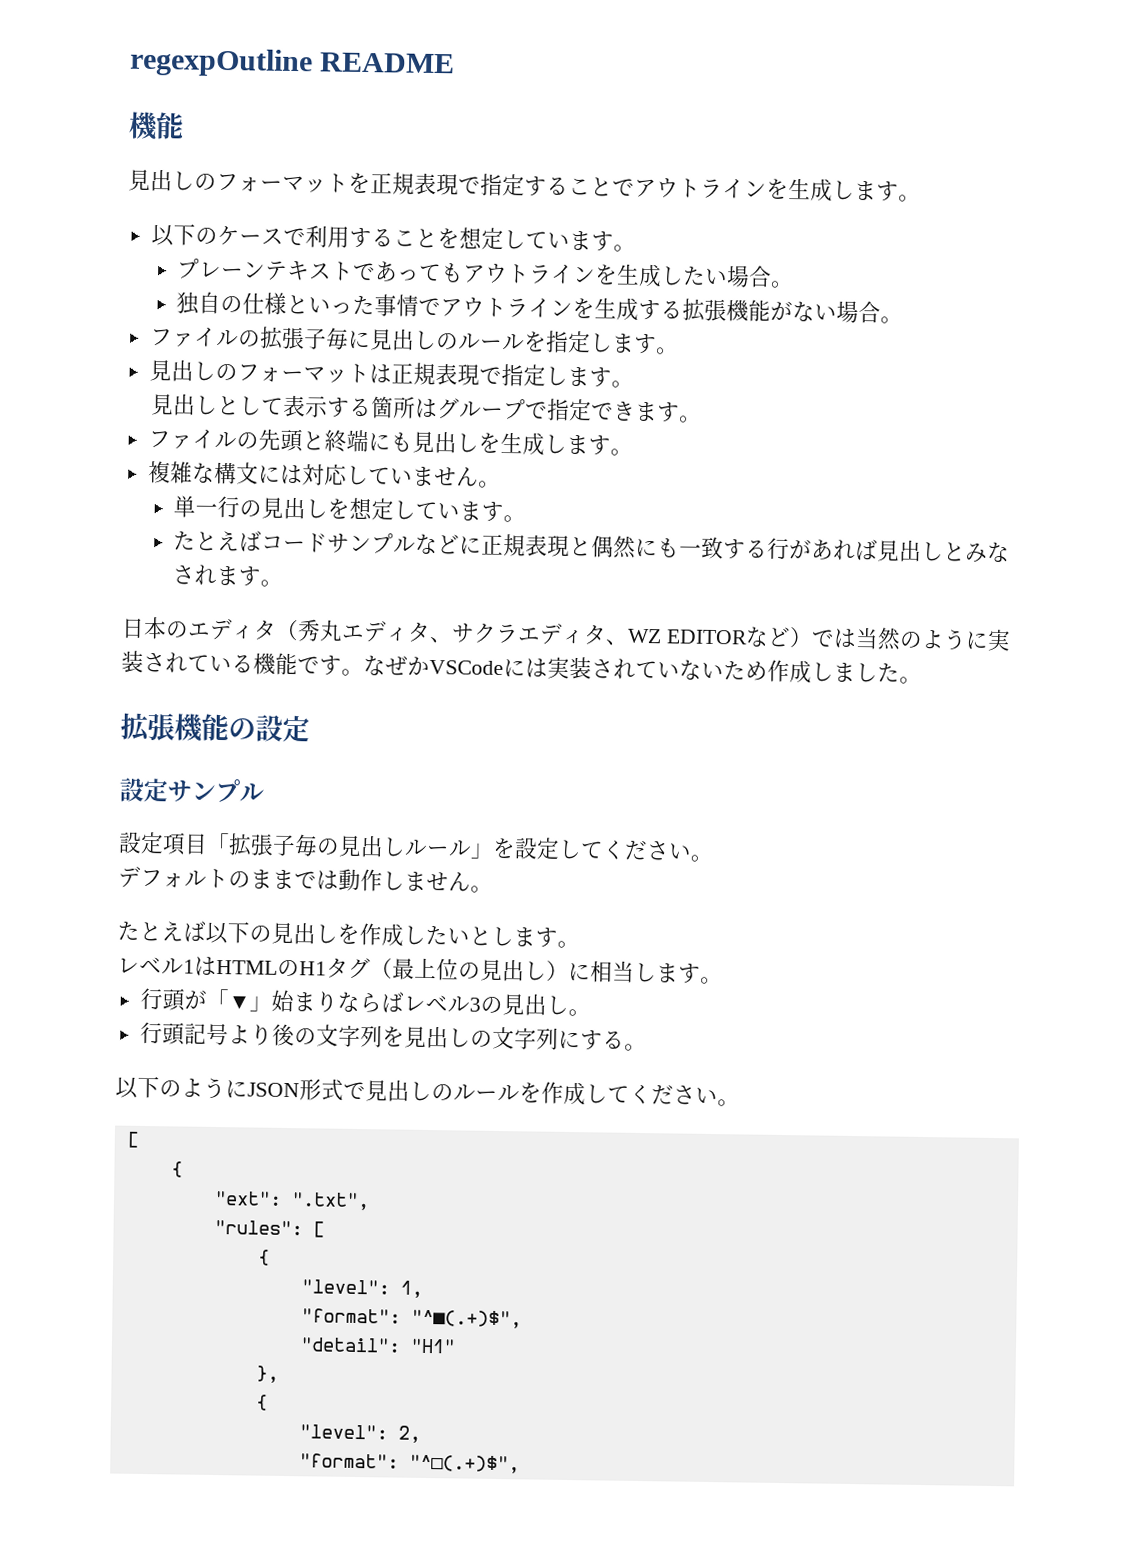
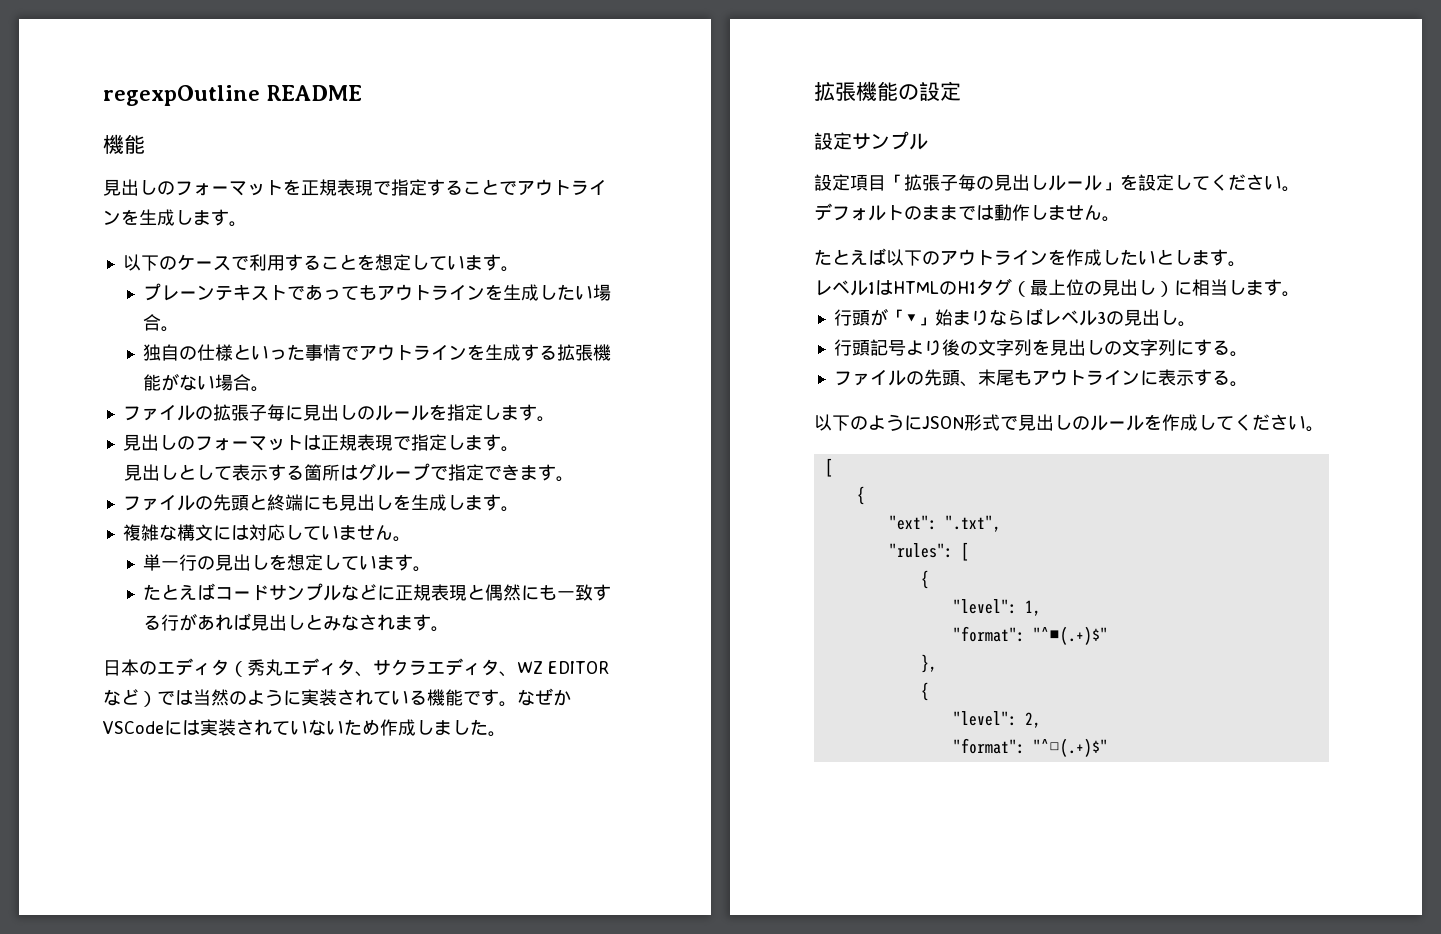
- たとえば以下の見出しを作成したいとします。
+ たとえば以下のアウトラインを作成したいとします。
+ ファイルの先頭、末尾もアウトラインに表示する。
- "format": "^■(.+)$",
- "detail": "H1"
+ "format": "^■(.+)$"
- "format": "^□(.+)$",
+ "format": "^□(.+)$"

